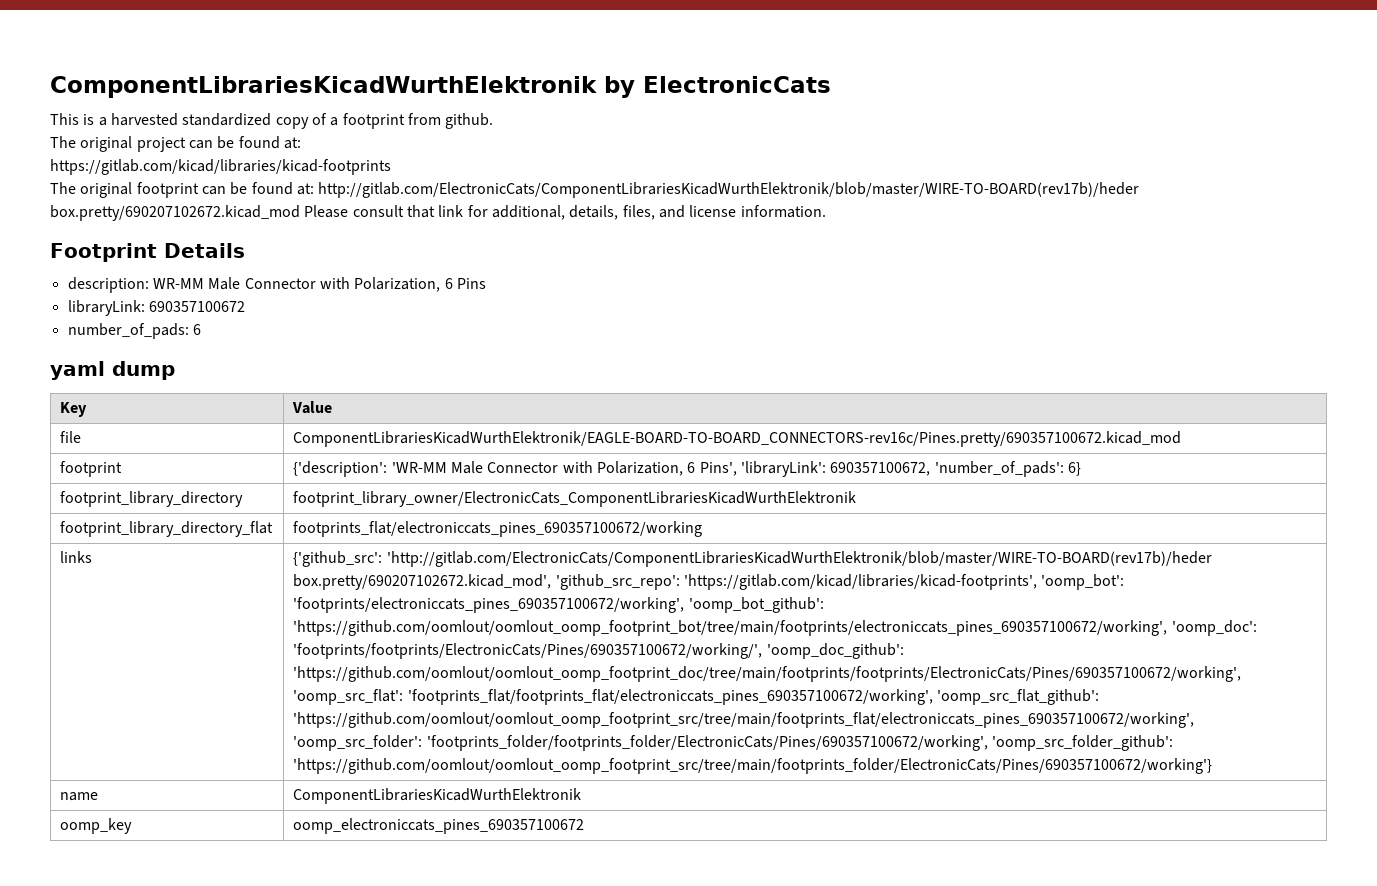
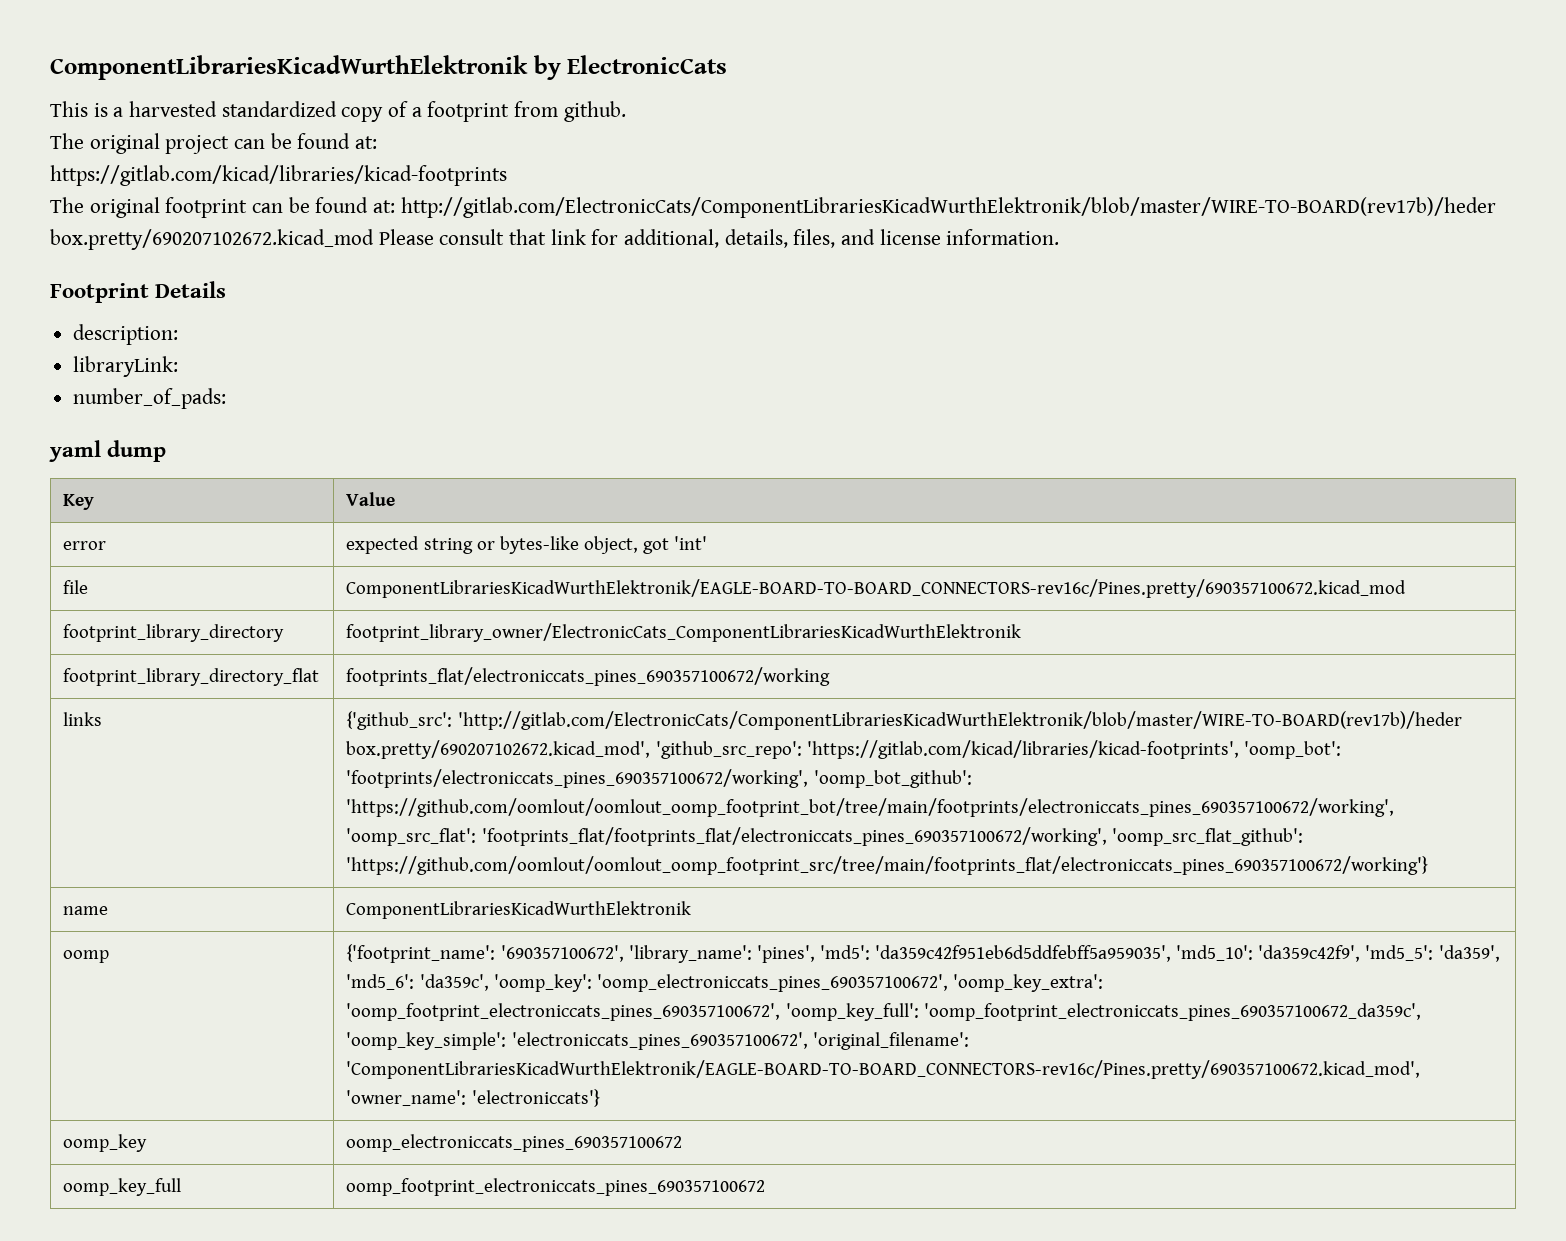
- description: WR-MM Male Connector with Polarization, 6 Pins
+ description:
- libraryLink: 690357100672
+ libraryLink:
- number_of_pads: 6
+ number_of_pads:
+ error | expected string or bytes-like object, got 'int'
  file | ComponentLibrariesKicadWurthElektronik/EAGLE-BOARD-TO-BOARD_CONNECTORS-rev16c/Pines.pretty/690357100672.kicad_mod
- footprint | {'description': 'WR-MM Male Connector with Polarization, 6 Pins', 'libraryLink': 690357100672, 'number_of_pads': 6}
- links | {'github_src': 'http://gitlab.com/ElectronicCats/ComponentLibrariesKicadWurthElektronik/blob/master/WIRE-TO-BOARD(rev17b)/heder box.pretty/690207102672.kicad_mod', 'github_src_repo': 'https://gitlab.com/kicad/libraries/kicad-footprints', 'oomp_bot': 'footprints/electroniccats_pines_690357100672/working', 'oomp_bot_github': 'https://github.com/oomlout/oomlout_oomp_footprint_bot/tree/main/footprints/electroniccats_pines_690357100672/working', 'oomp_doc': 'footprints/footprints/ElectronicCats/Pines/690357100672/working/', 'oomp_doc_github': 'https://github.com/oomlout/oomlout_oomp_footprint_doc/tree/main/footprints/footprints/ElectronicCats/Pines/690357100672/working', 'oomp_src_flat': 'footprints_flat/footprints_flat/electroniccats_pines_690357100672/working', 'oomp_src_flat_github': 'https://github.com/oomlout/oomlout_oomp_footprint_src/tree/main/footprints_flat/electroniccats_pines_690357100672/working', 'oomp_src_folder': 'footprints_folder/footprints_folder/ElectronicCats/Pines/690357100672/working', 'oomp_src_folder_github': 'https://github.com/oomlout/oomlout_oomp_footprint_src/tree/main/footprints_folder/ElectronicCats/Pines/690357100672/working'}
+ links | {'github_src': 'http://gitlab.com/ElectronicCats/ComponentLibrariesKicadWurthElektronik/blob/master/WIRE-TO-BOARD(rev17b)/heder box.pretty/690207102672.kicad_mod', 'github_src_repo': 'https://gitlab.com/kicad/libraries/kicad-footprints', 'oomp_bot': 'footprints/electroniccats_pines_690357100672/working', 'oomp_bot_github': 'https://github.com/oomlout/oomlout_oomp_footprint_bot/tree/main/footprints/electroniccats_pines_690357100672/working', 'oomp_src_flat': 'footprints_flat/footprints_flat/electroniccats_pines_690357100672/working', 'oomp_src_flat_github': 'https://github.com/oomlout/oomlout_oomp_footprint_src/tree/main/footprints_flat/electroniccats_pines_690357100672/working'}
  name | ComponentLibrariesKicadWurthElektronik
+ oomp | {'footprint_name': '690357100672', 'library_name': 'pines', 'md5': 'da359c42f951eb6d5ddfebff5a959035', 'md5_10': 'da359c42f9', 'md5_5': 'da359', 'md5_6': 'da359c', 'oomp_key': 'oomp_electroniccats_pines_690357100672', 'oomp_key_extra': 'oomp_footprint_electroniccats_pines_690357100672', 'oomp_key_full': 'oomp_footprint_electroniccats_pines_690357100672_da359c', 'oomp_key_simple': 'electroniccats_pines_690357100672', 'original_filename': 'ComponentLibrariesKicadWurthElektronik/EAGLE-BOARD-TO-BOARD_CONNECTORS-rev16c/Pines.pretty/690357100672.kicad_mod', 'owner_name': 'electroniccats'}
+ oomp_key_full | oomp_footprint_electroniccats_pines_690357100672

